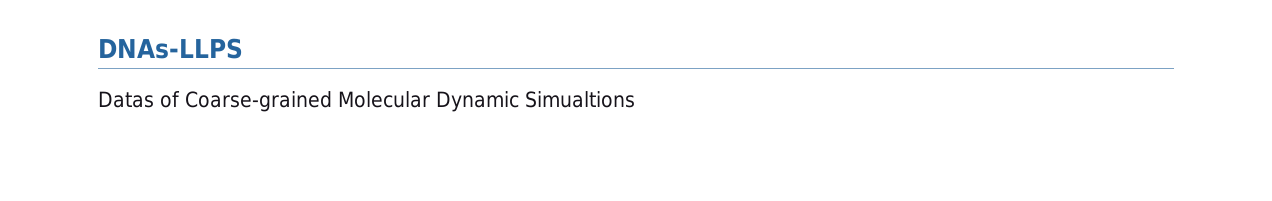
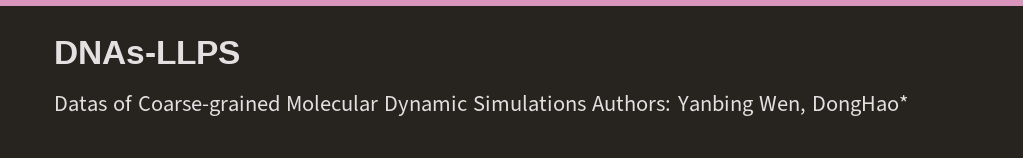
- Datas of Coarse-grained Molecular Dynamic Simualtions
+ Datas of Coarse-grained Molecular Dynamic Simulations Authors: Yanbing Wen, DongHao*

